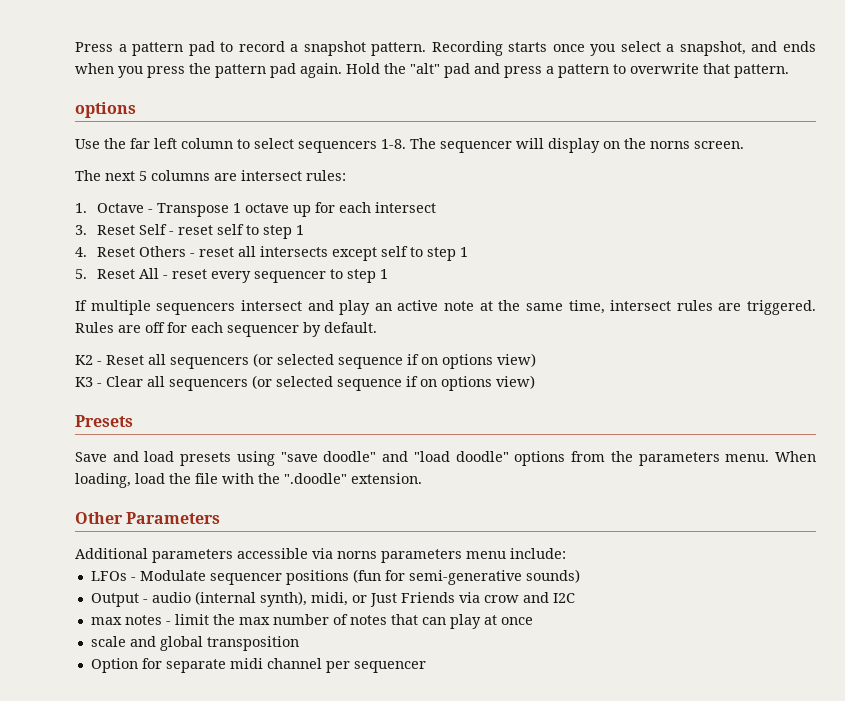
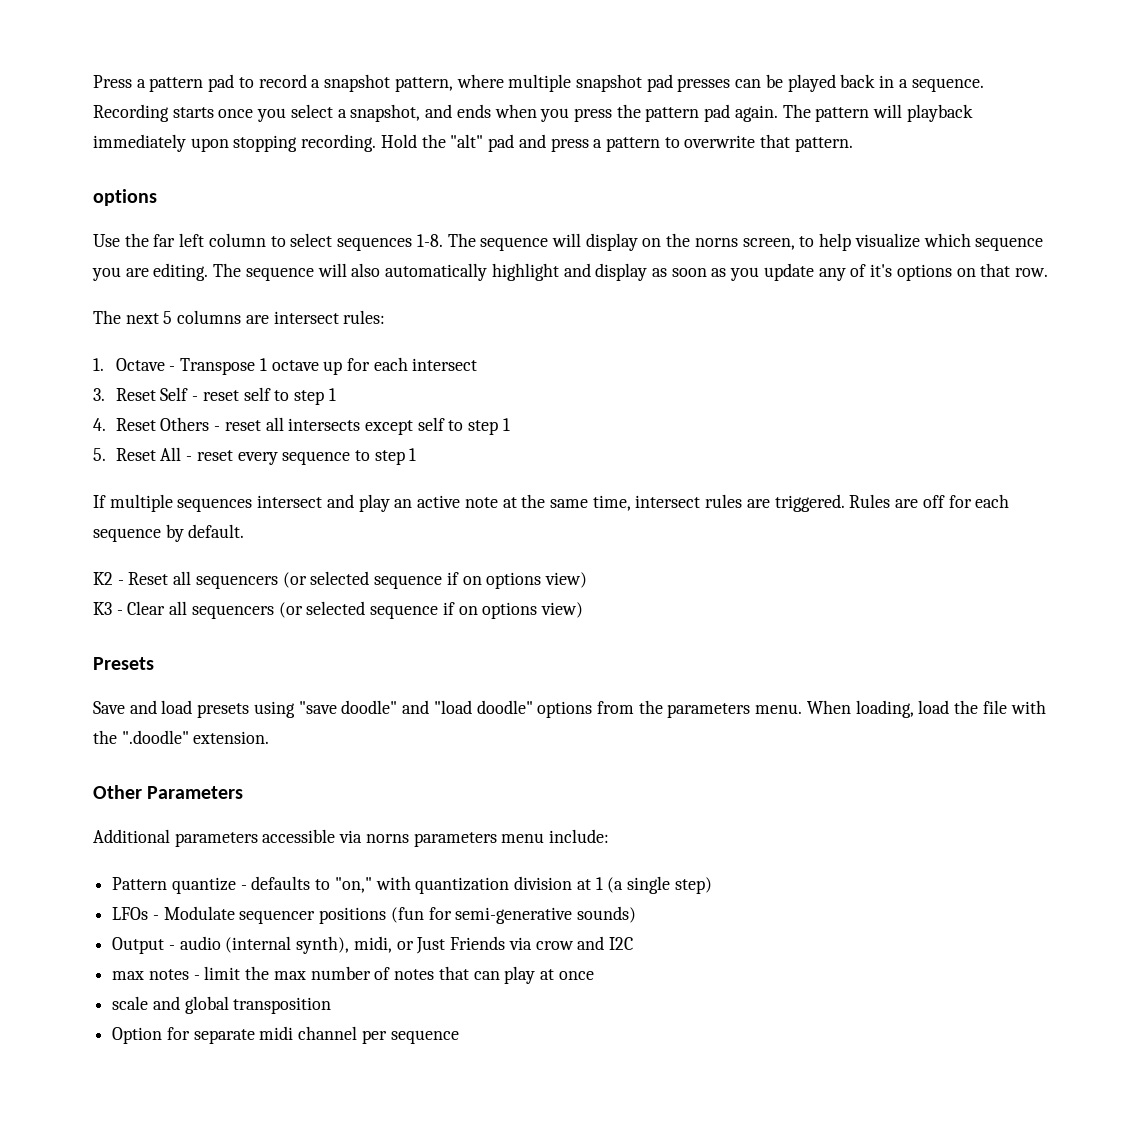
- Press a pattern pad to record a snapshot pattern.
+ Press a pattern pad to record a snapshot pattern, where multiple snapshot pad presses can be played back in a sequence.
+ The pattern will playback immediately upon stopping recording.
- Use the far left column to select sequencers 1-8.
+ Use the far left column to select sequences 1-8.
- The sequencer will display on the norns screen.
+ The sequence will display on the norns screen, to help visualize which sequence you are editing. The sequence will also automatically highlight and display as soon as you update any of it's options on that row.
- 5. Reset All - reset every sequencer to step 1
+ 5. Reset All - reset every sequence to step 1
- If multiple sequencers intersect and play an active note at the same time, intersect rules are triggered.
+ If multiple sequences intersect and play an active note at the same time, intersect rules are triggered.
- Rules are off for each sequencer by default.
+ Rules are off for each sequence by default.
+ Pattern quantize - defaults to "on," with quantization division at 1 (a single step)
- Option for separate midi channel per sequencer
+ Option for separate midi channel per sequence

